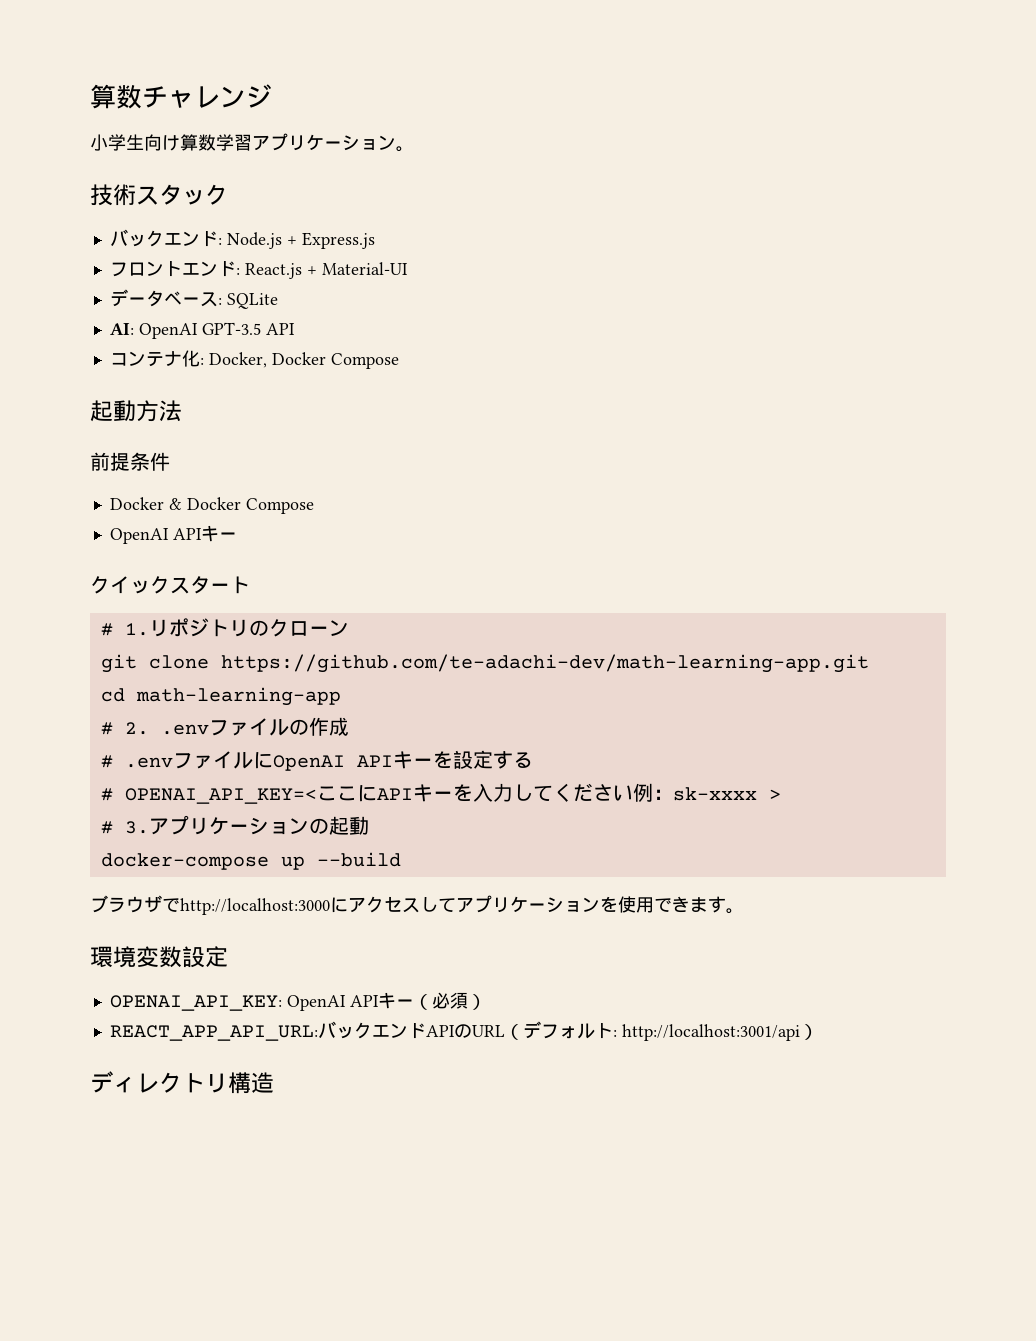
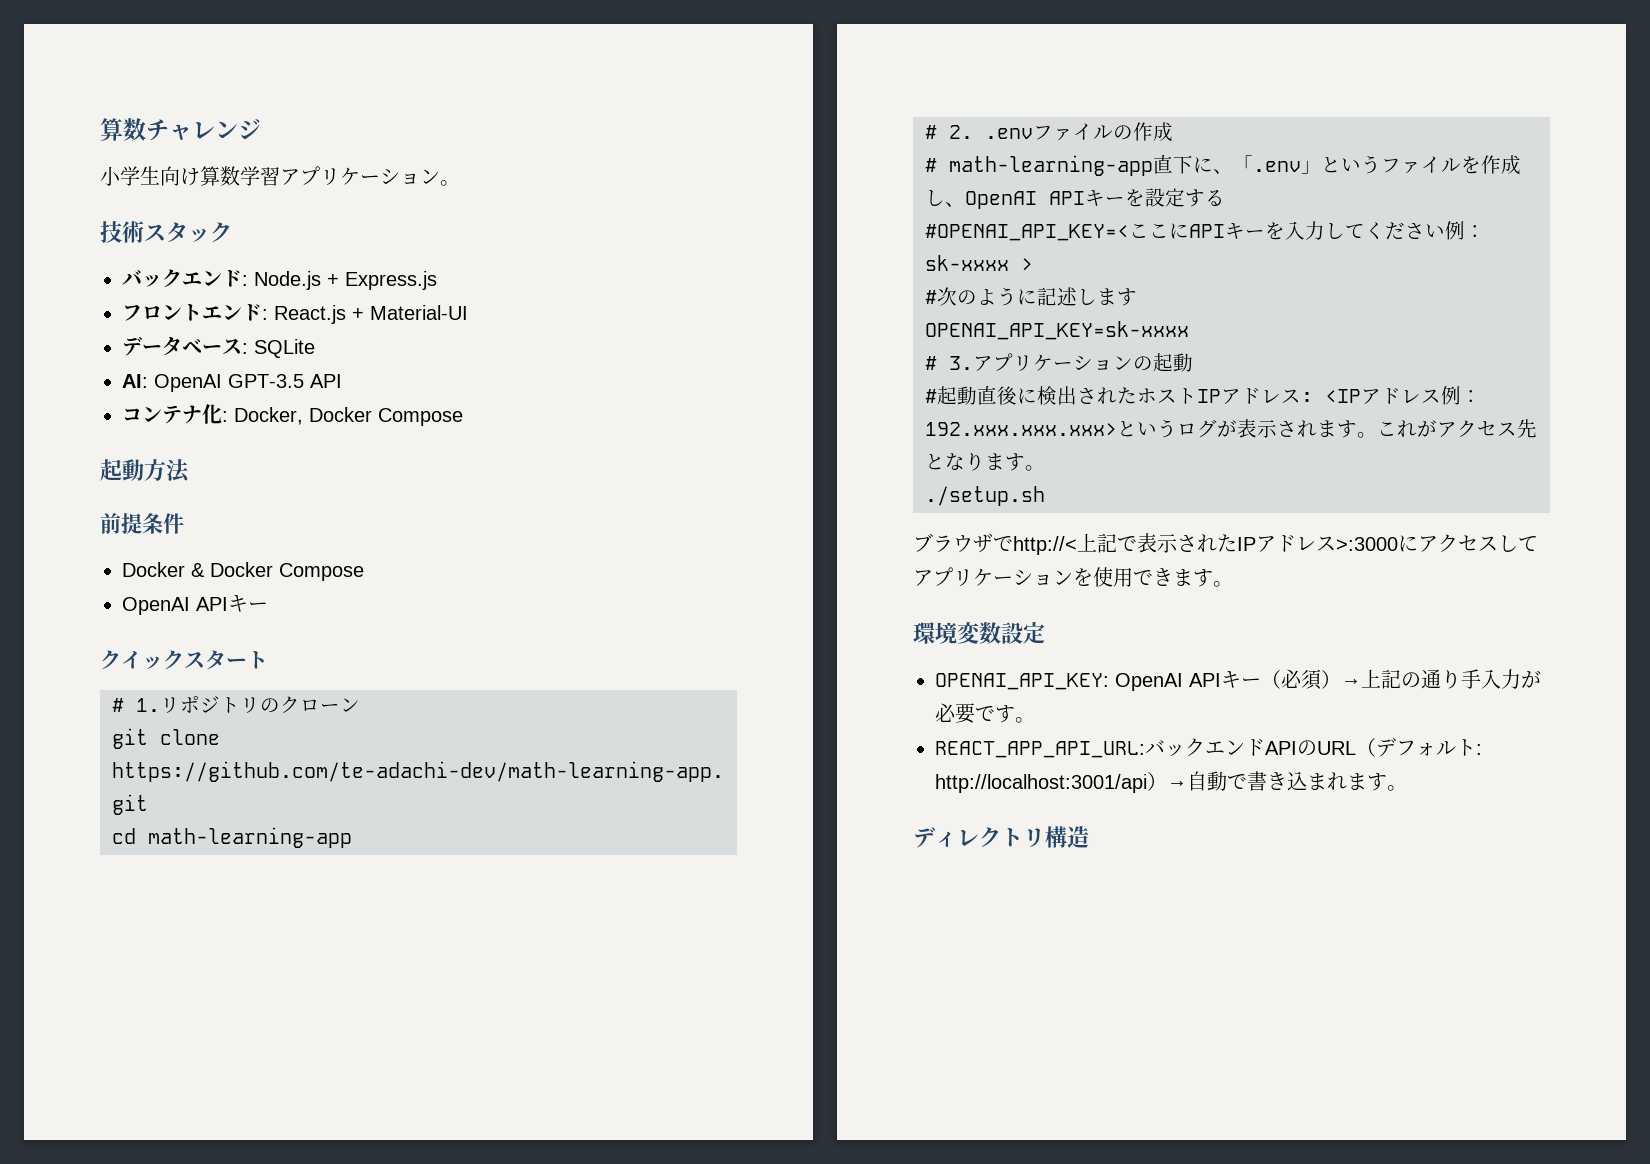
- # .envファイルにOpenAI APIキーを設定する
+ # math-learning-app直下に、「.env」というファイルを作成し、OpenAI APIキーを設定する
- # OPENAI_API_KEY=<ここにAPIキーを入力してください例：sk-xxxx >
+ #OPENAI_API_KEY=<ここにAPIキーを入力してください例：sk-xxxx >
+ #次のように記述します
+ OPENAI_API_KEY=sk-xxxx
- docker-compose up --build
- ブラウザでhttp://localhost:3000にアクセスしてアプリケーションを使用できます。
+ #起動直後に検出されたホストIPアドレス: <IPアドレス例：192.xxx.xxx.xxx>というログが表示されます。これがアクセス先となります。
+ ./setup.sh
+ ブラウザでhttp://<上記で表示されたIPアドレス>:3000にアクセスしてアプリケーションを使用できます。
- OPENAI_API_KEY: OpenAI APIキー（必須）
+ OPENAI_API_KEY: OpenAI APIキー（必須）→上記の通り手入力が必要です。
- REACT_APP_API_URL:バックエンドAPIのURL（デフォルト: http://localhost:3001/api）
+ REACT_APP_API_URL:バックエンドAPIのURL（デフォルト: http://localhost:3001/api）→自動で書き込まれます。

